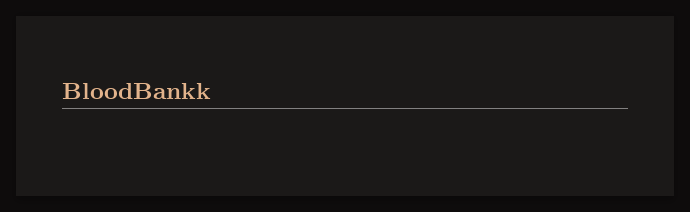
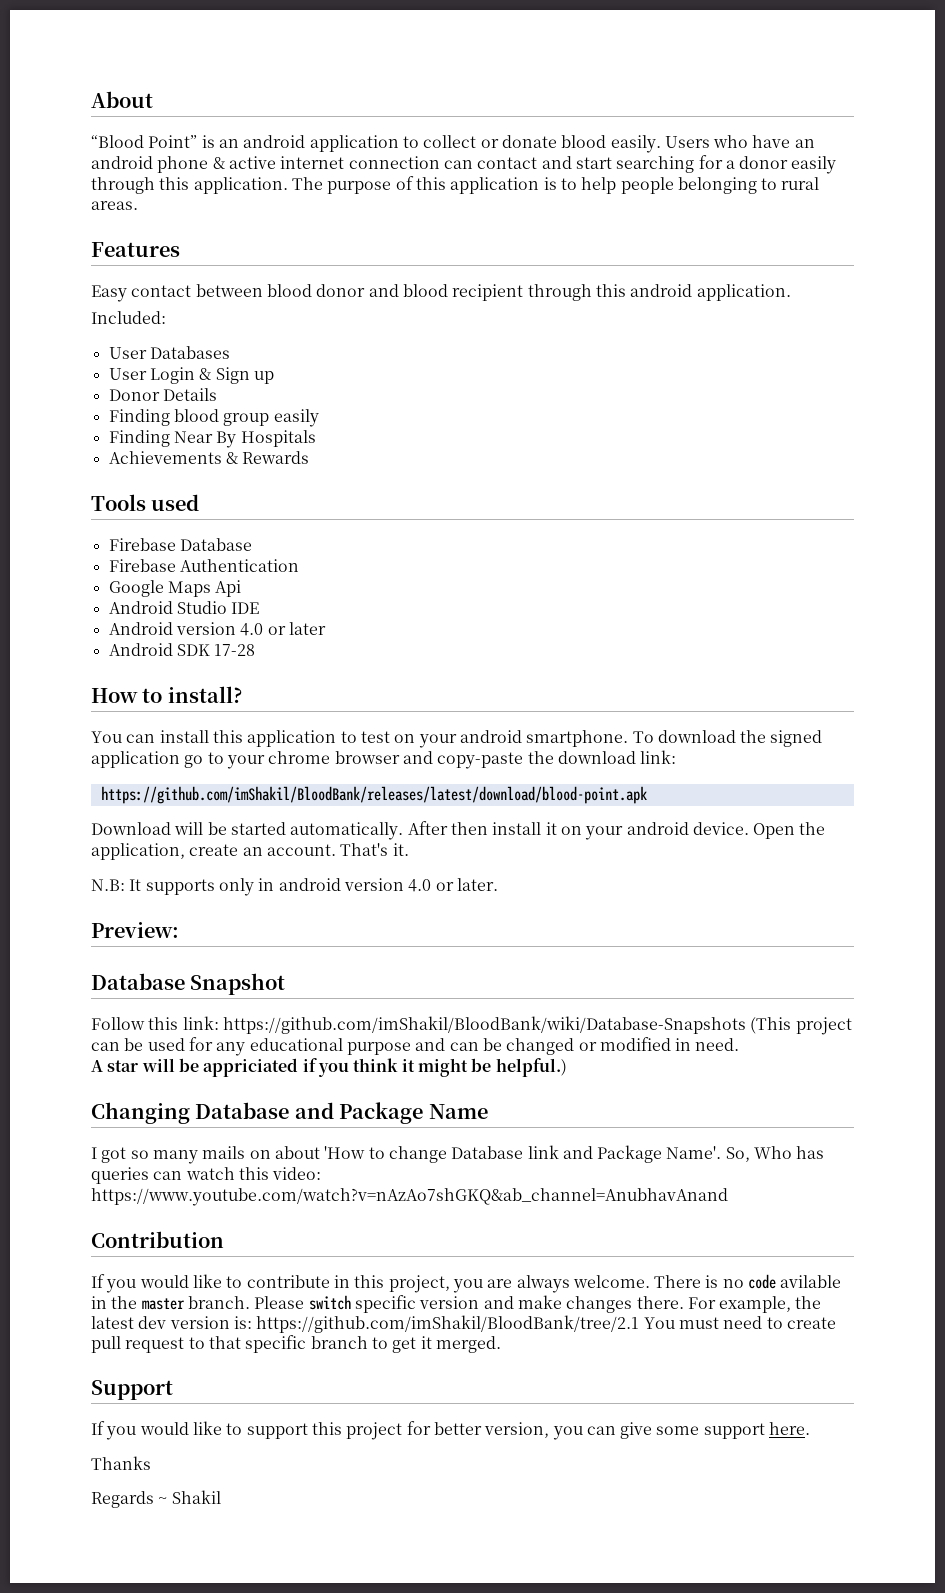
- BloodBankk
+ About
+ “Blood Point” is an android application to collect or donate blood easily. Users who have an android phone & active internet connection can contact and start searching for a donor easily through this application. The purpose of this application is to help people belonging to rural areas.
+ Features
+ Easy contact between blood donor and blood recipient through this android application.
+ Included:
+ User Databases
+ User Login & Sign up
+ Donor Details
+ Finding blood group easily
+ Finding Near By Hospitals
+ Achievements & Rewards
+ Tools used
+ Firebase Database
+ Firebase Authentication
+ Google Maps Api
+ Android Studio IDE
+ Android version 4.0 or later
+ Android SDK 17-28
+ How to install?
+ You can install this application to test on your android smartphone. To download the signed application go to your chrome browser and copy-paste the download link:
+ https://github.com/imShakil/BloodBank/releases/latest/download/blood-point.apk
+ Download will be started automatically. After then install it on your android device. Open the application, create an account. That's it.
+ N.B: It supports only in android version 4.0 or later.
+ Preview:
+ Database Snapshot
+ Follow this link: https://github.com/imShakil/BloodBank/wiki/Database-Snapshots (This project can be used for any educational purpose and can be changed or modified in need.
+ A star will be appriciated if you think it might be helpful.)
+ Changing Database and Package Name
+ I got so many mails on about 'How to change Database link and Package Name'. So, Who has queries can watch this video: https://www.youtube.com/watch?v=nAzAo7shGKQ&ab_channel=AnubhavAnand
+ Contribution
+ If you would like to contribute in this project, you are always welcome. There is no code avilable in the master branch. Please switch specific version and make changes there. For example, the latest dev version is: https://github.com/imShakil/BloodBank/tree/2.1 You must need to create pull request to that specific branch to get it merged.
+ Support
+ If you would like to support this project for better version, you can give some support here.
+ Thanks
+ Regards ~ Shakil

